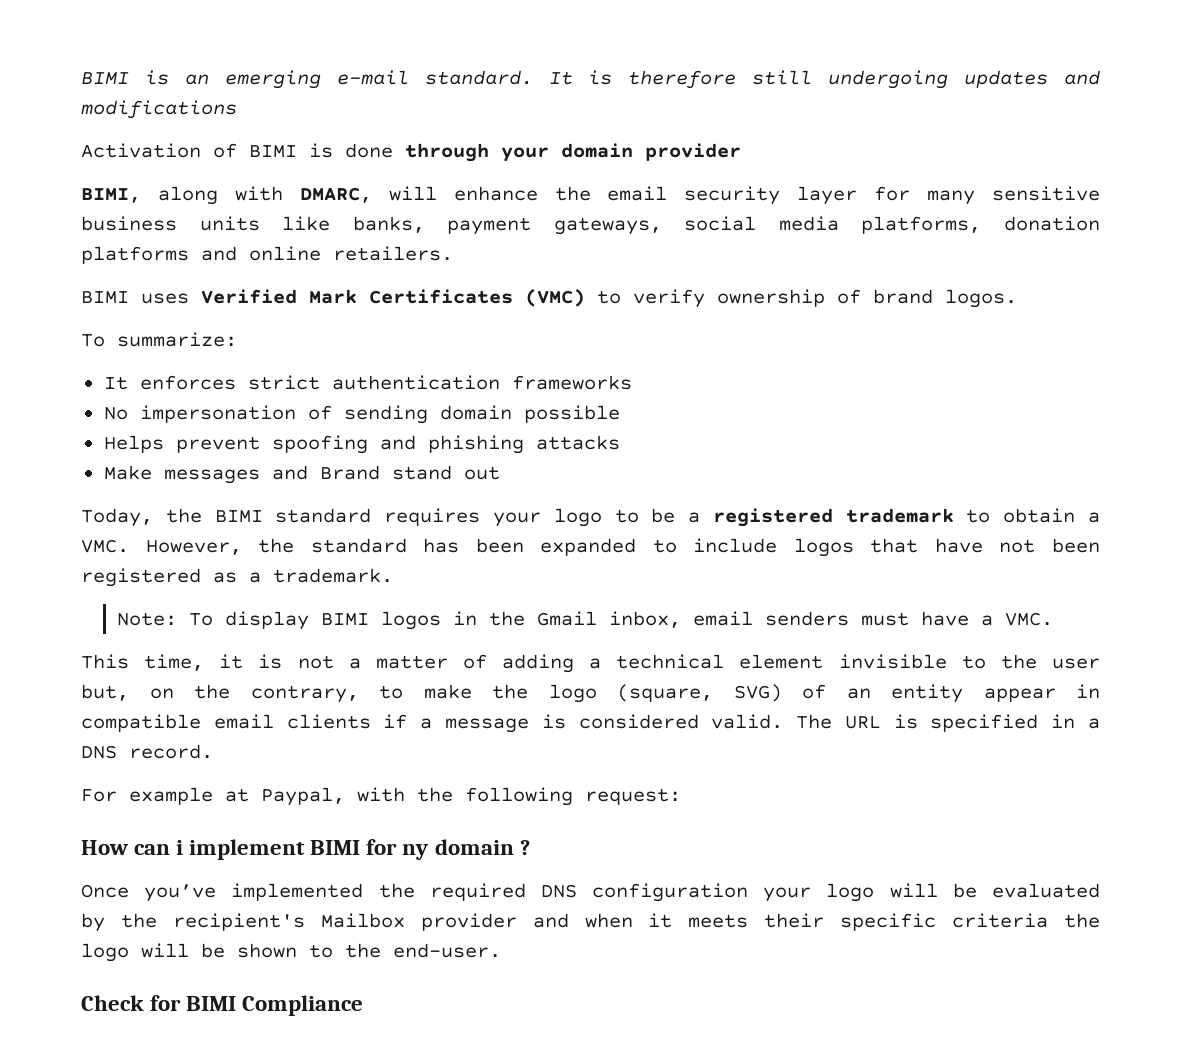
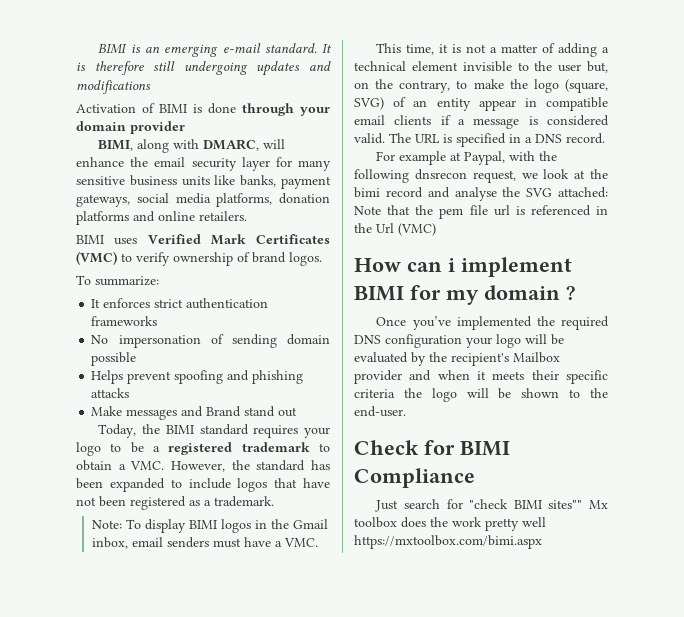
- For example at Paypal, with the following request:
+ For example at Paypal, with the following dnsrecon request, we look at the bimi record and analyse the SVG attached: Note that the pem file url is referenced in the Url (VMC)
- How can i implement BIMI for ny domain ?
+ How can i implement BIMI for my domain ?
+ Just search for "check BIMI sites"" Mx toolbox does the work pretty well https://mxtoolbox.com/bimi.aspx

